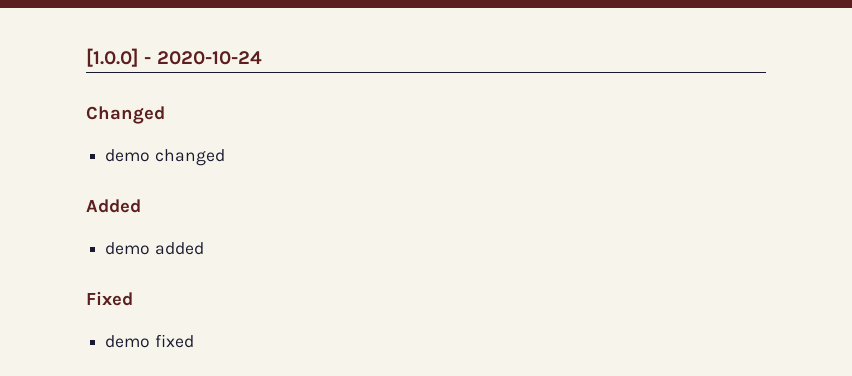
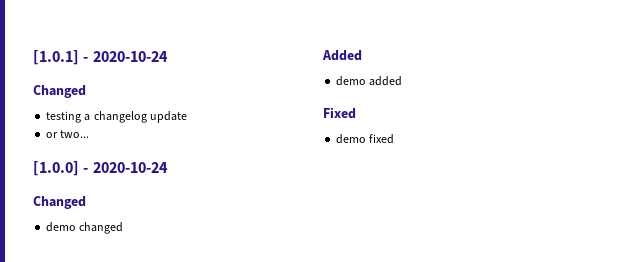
+ [1.0.1] - 2020-10-24
+ Changed
+ testing a changelog update
+ or two...

